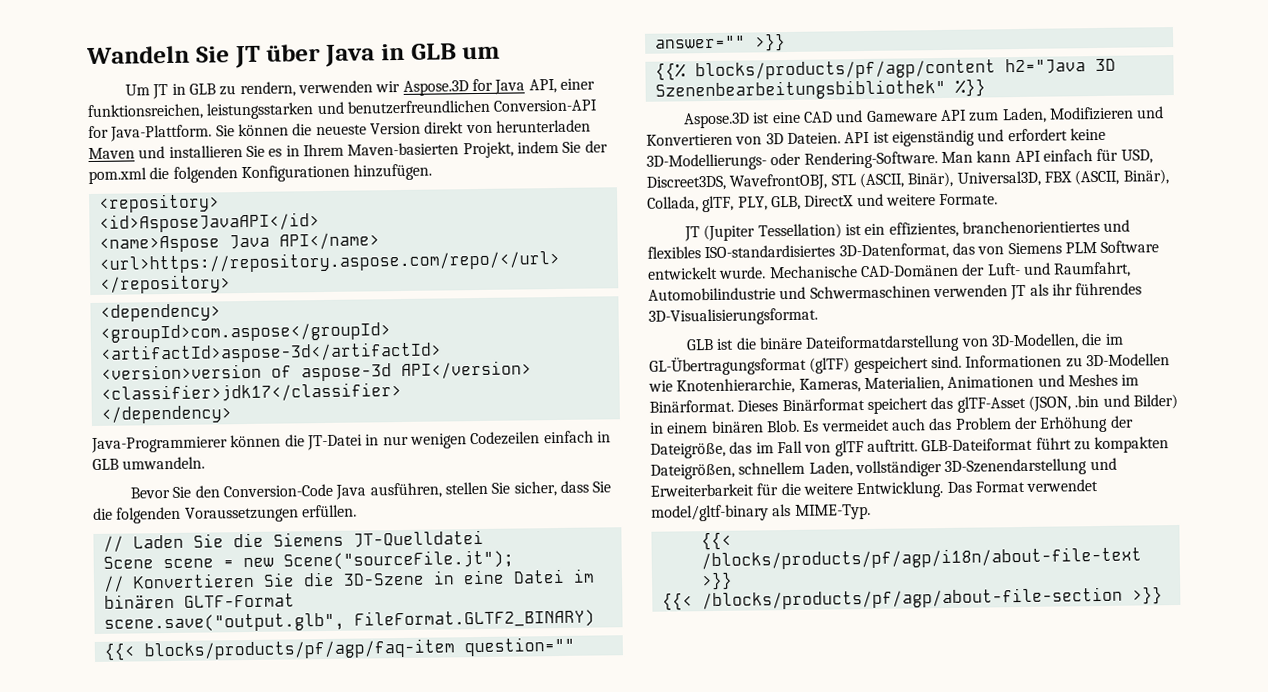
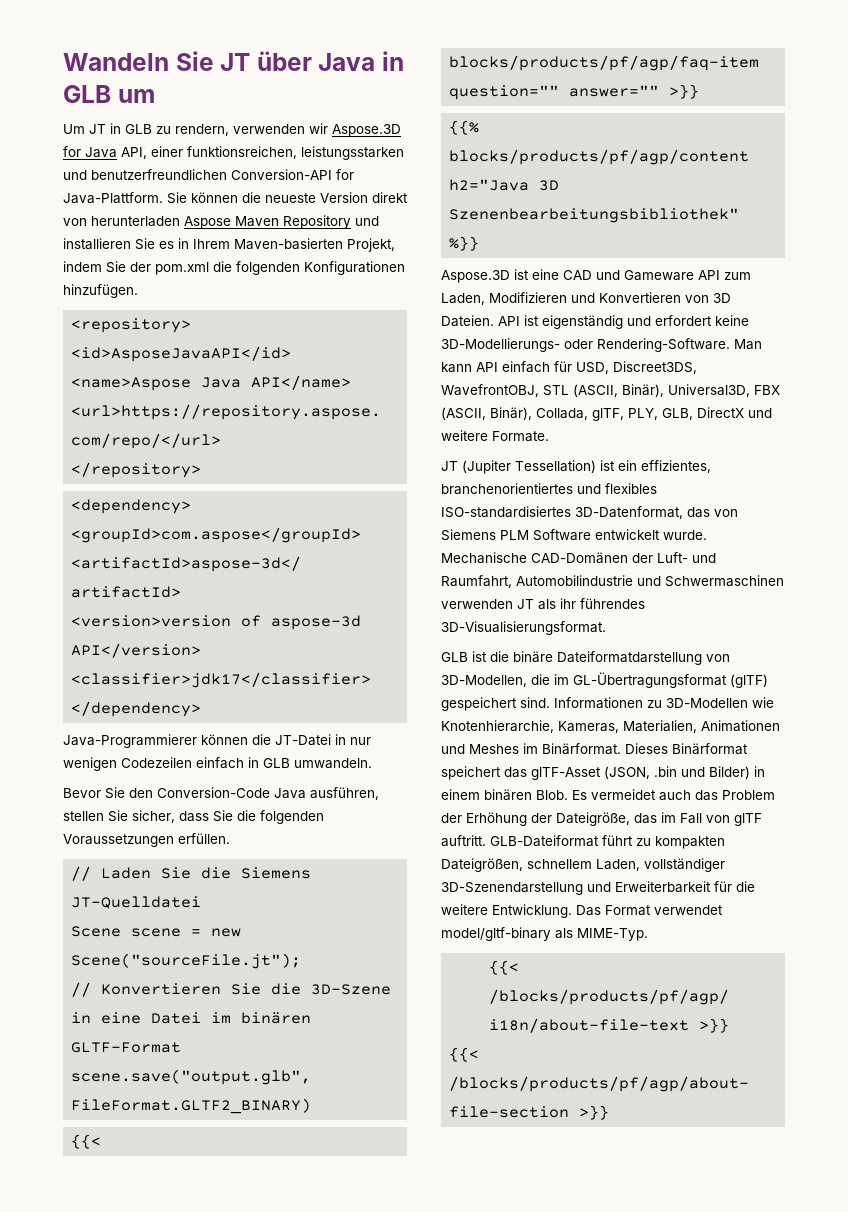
- Sie können die neueste Version direkt von herunterladen Maven und installieren Sie es in Ihrem Maven-basierten Projekt, indem Sie der pom.xml die folgenden Konfigurationen hinzufügen.
+ Sie können die neueste Version direkt von herunterladen Aspose Maven Repository und installieren Sie es in Ihrem Maven-basierten Projekt, indem Sie der pom.xml die folgenden Konfigurationen hinzufügen.

